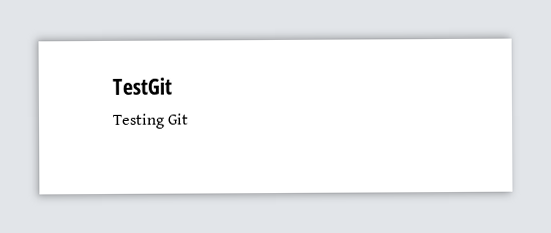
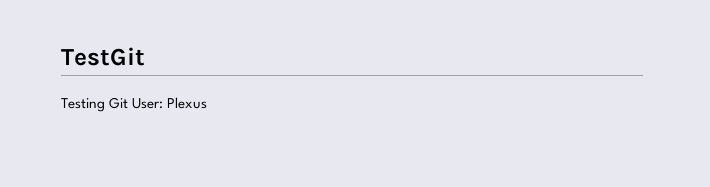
- Testing Git
+ Testing Git User: Plexus

